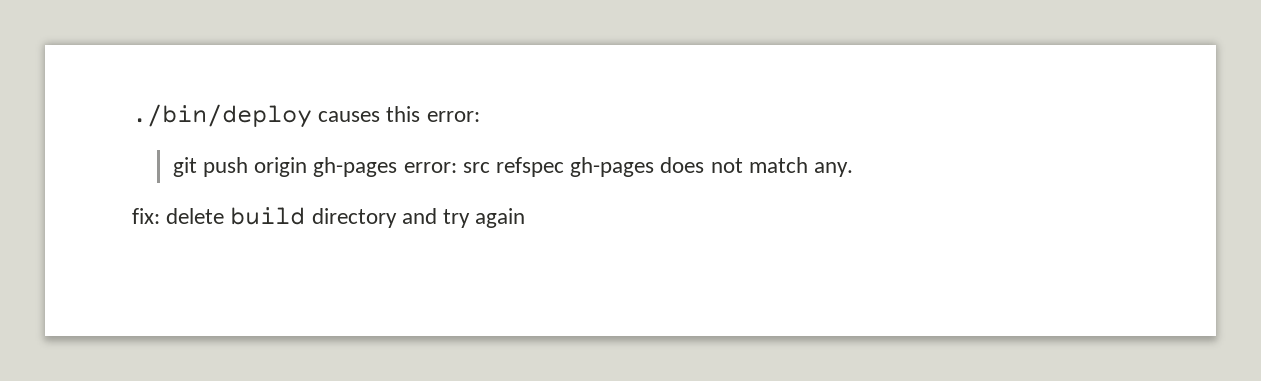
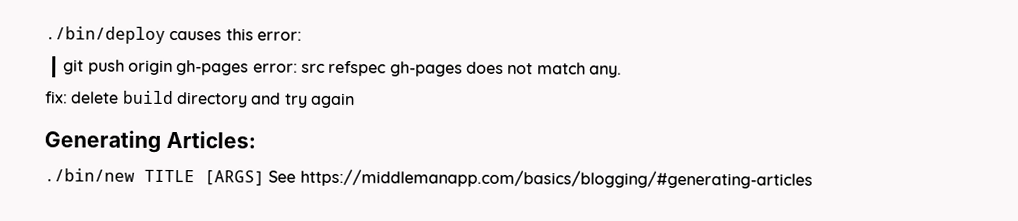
+ Generating Articles:
+ ./bin/new TITLE [ARGS] See https://middlemanapp.com/basics/blogging/#generating-articles

